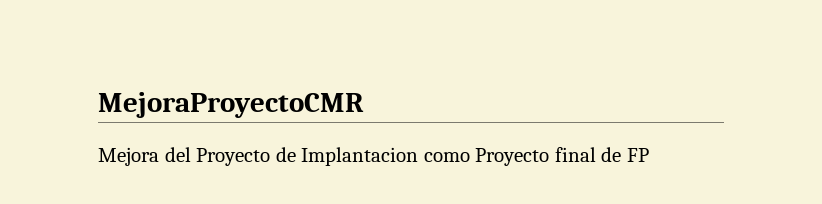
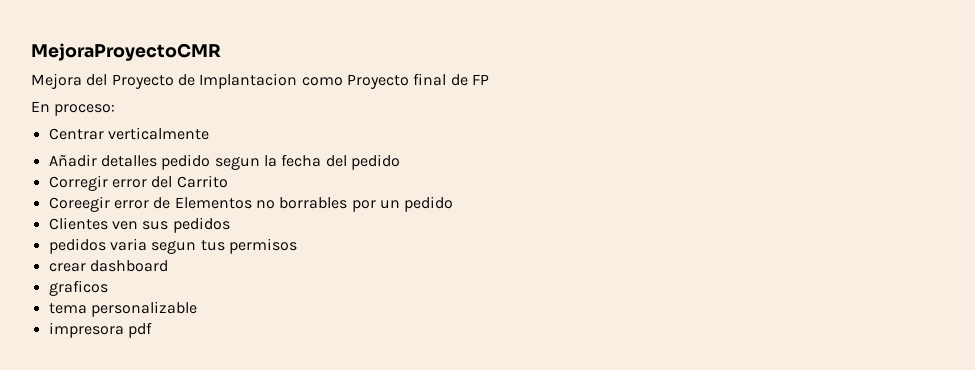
+ En proceso:
+ Centrar verticalmente
+ Añadir detalles pedido segun la fecha del pedido
+ Corregir error del Carrito
+ Coreegir error de Elementos no borrables por un pedido
+ Clientes ven sus pedidos
+ pedidos varia segun tus permisos
+ crear dashboard
+ graficos
+ tema personalizable
+ impresora pdf

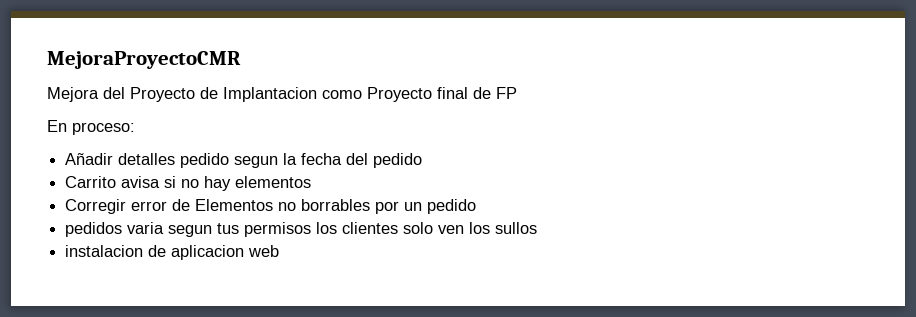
- Centrar verticalmente
- Corregir error del Carrito
- Coreegir error de Elementos no borrables por un pedido
+ Carrito avisa si no hay elementos
+ Corregir error de Elementos no borrables por un pedido
- Clientes ven sus pedidos
- pedidos varia segun tus permisos
- crear dashboard
- graficos
- tema personalizable
- impresora pdf
+ pedidos varia segun tus permisos los clientes solo ven los sullos
+ instalacion de aplicacion web

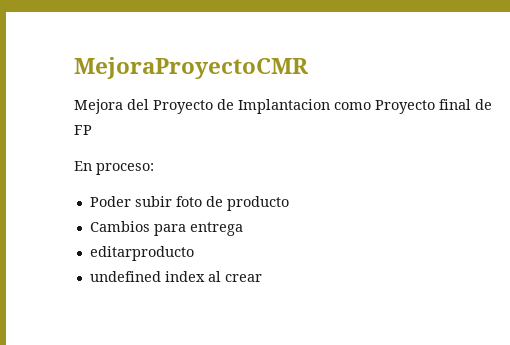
- Añadir detalles pedido segun la fecha del pedido
- Carrito avisa si no hay elementos
- Corregir error de Elementos no borrables por un pedido
- pedidos varia segun tus permisos los clientes solo ven los sullos
- instalacion de aplicacion web
+ Poder subir foto de producto
+ Cambios para entrega
+ editarproducto
+ undefined index al crear

